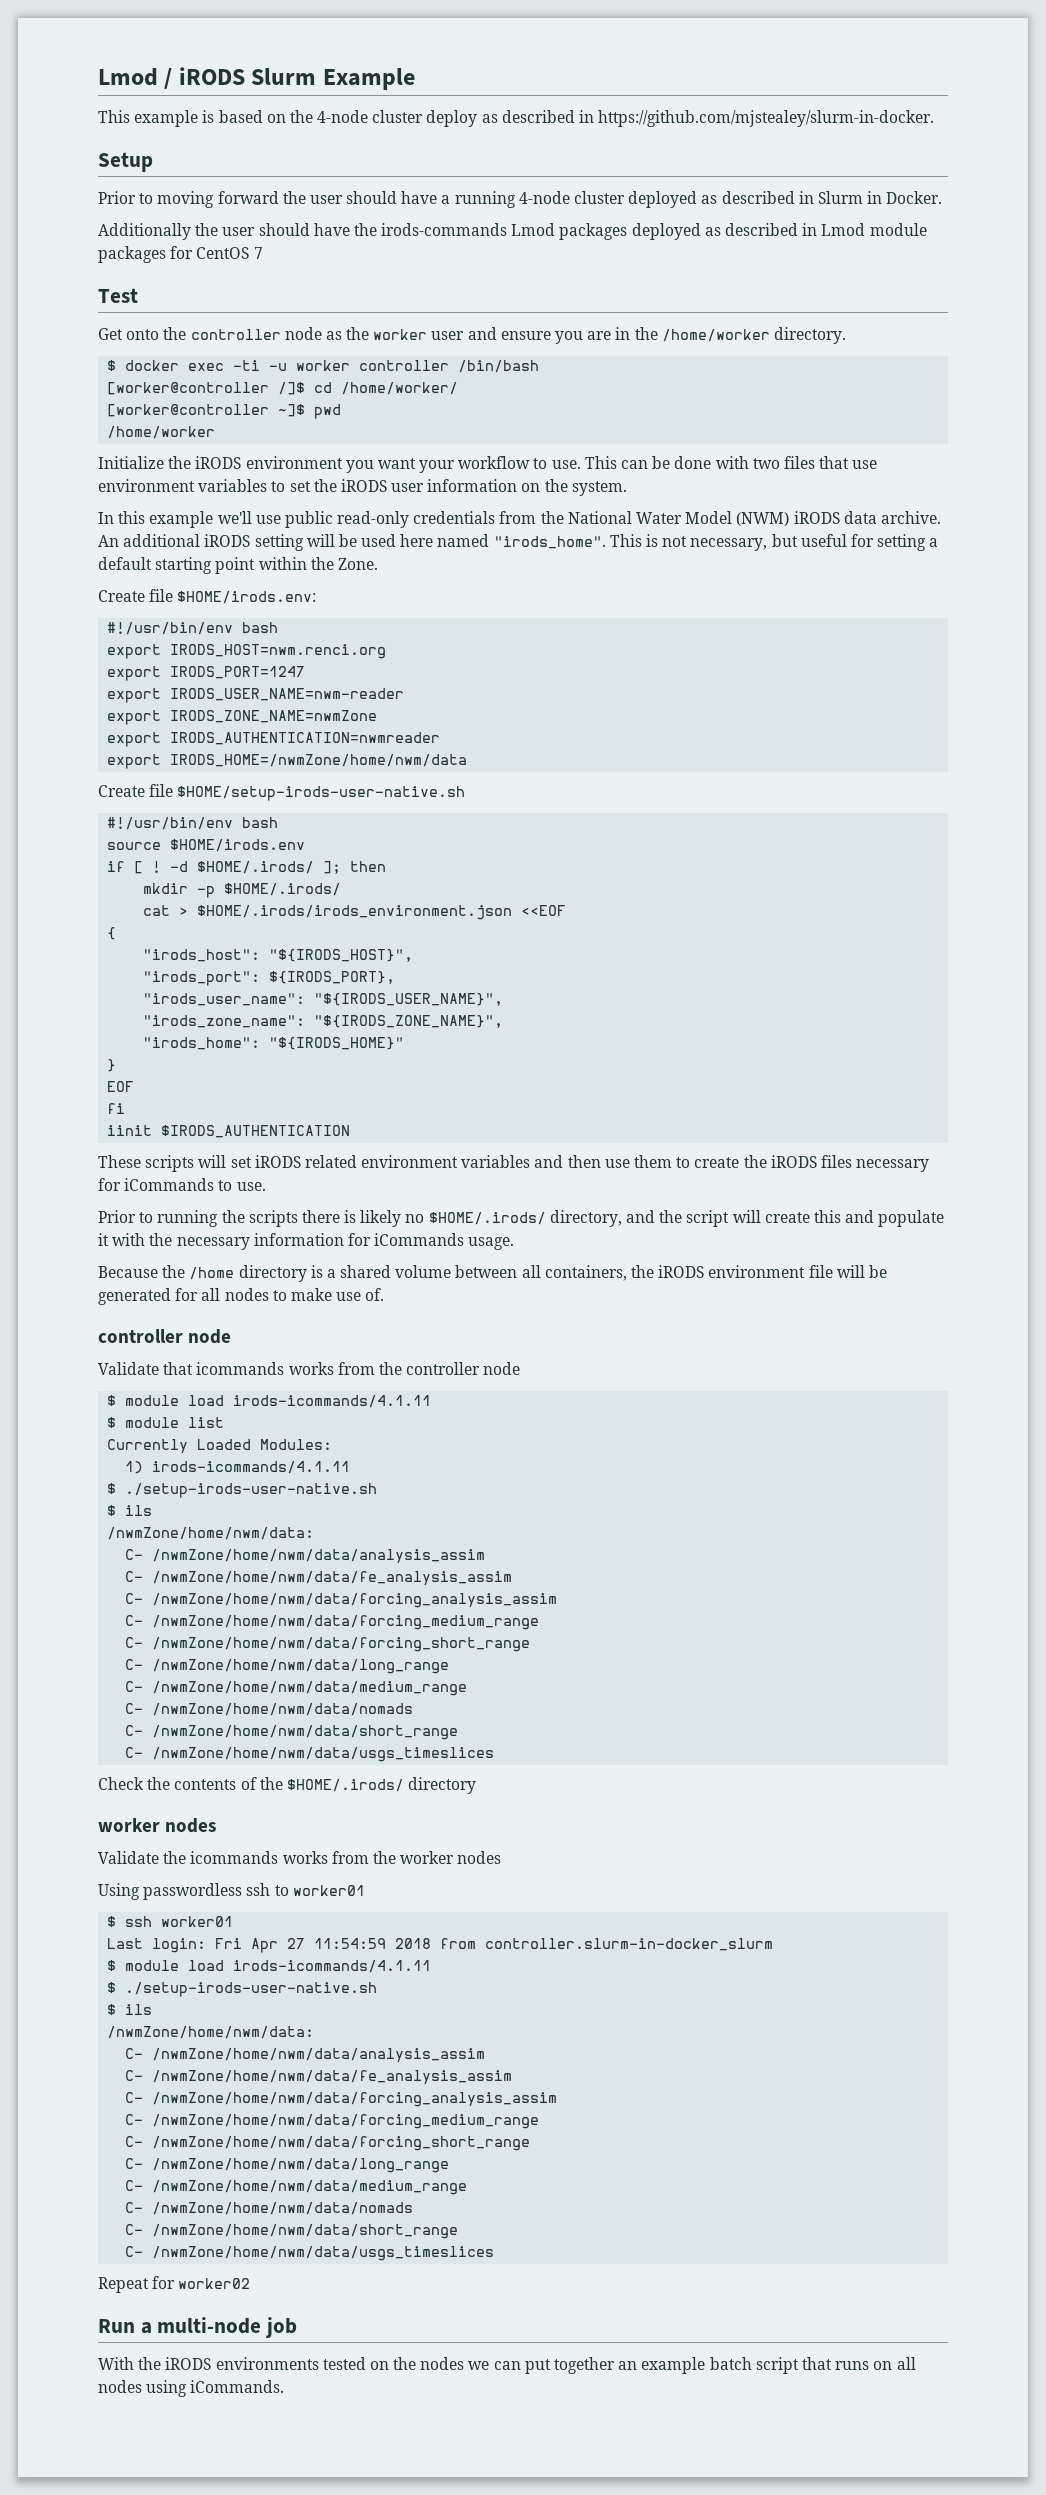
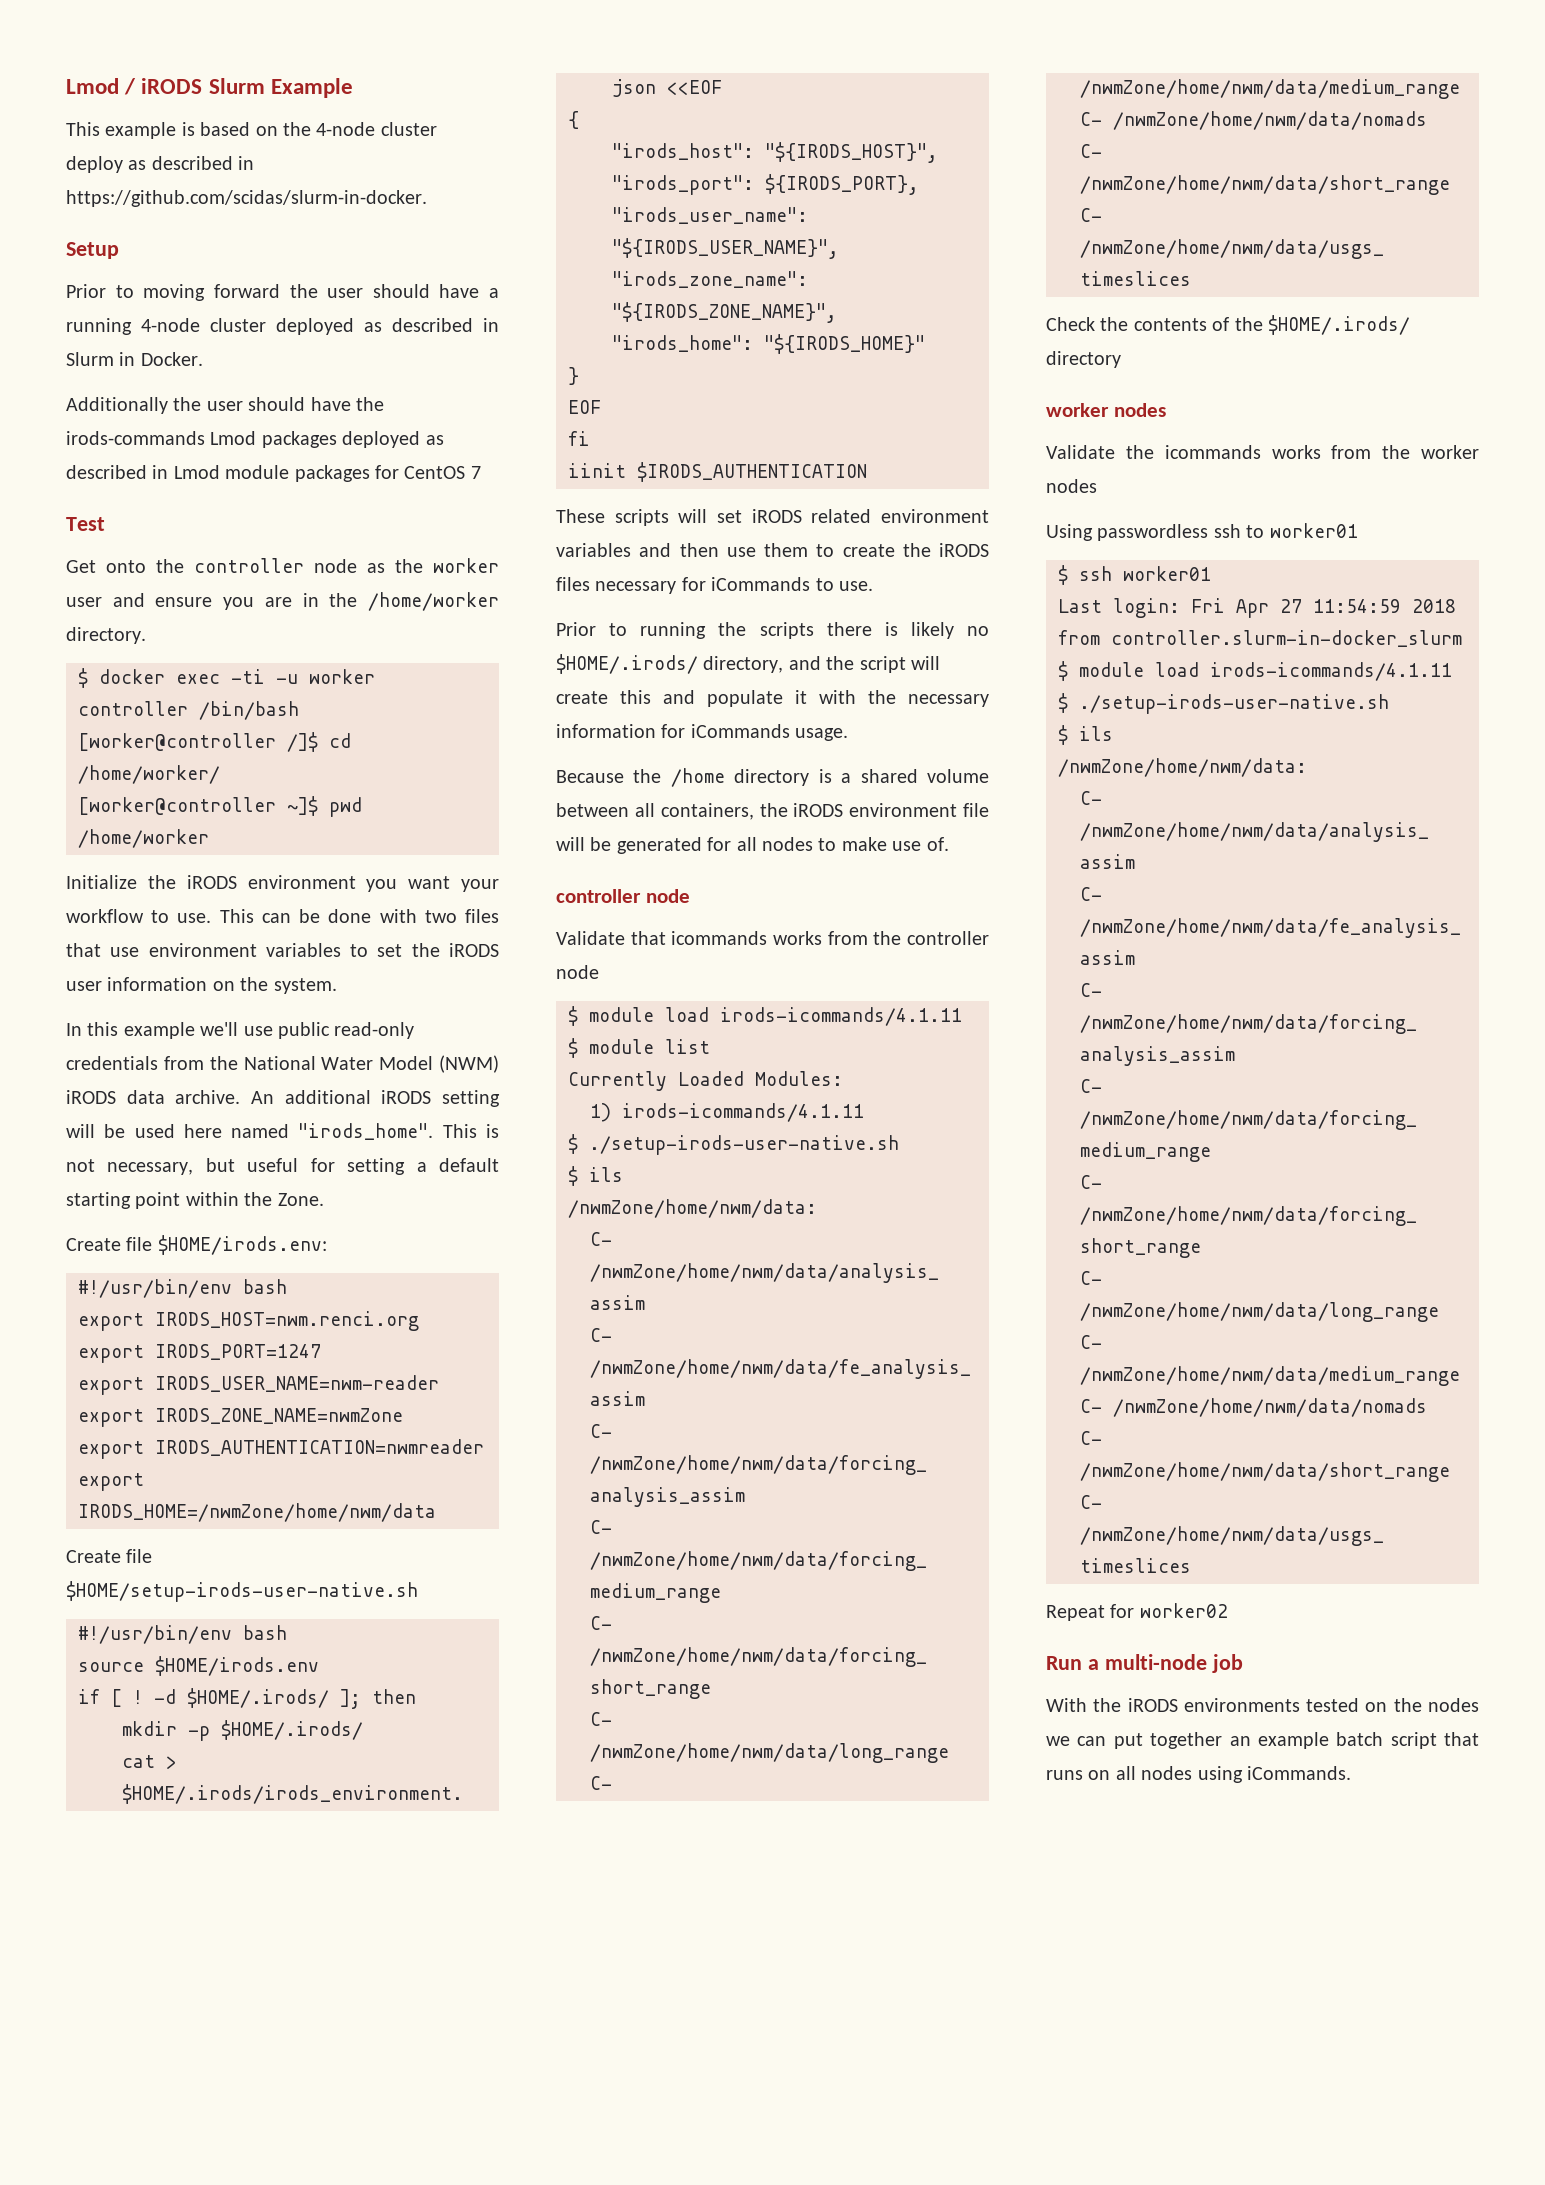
- This example is based on the 4-node cluster deploy as described in https://github.com/mjstealey/slurm-in-docker.
+ This example is based on the 4-node cluster deploy as described in https://github.com/scidas/slurm-in-docker.

